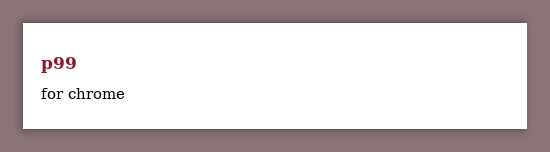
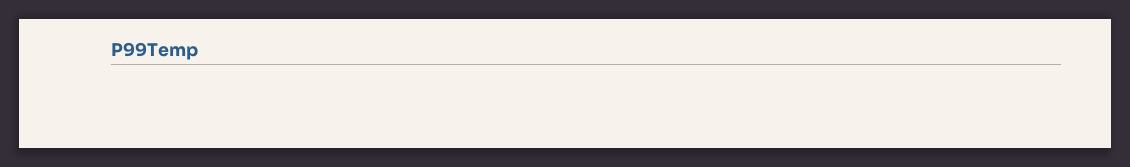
- p99
- for chrome
+ P99Temp

